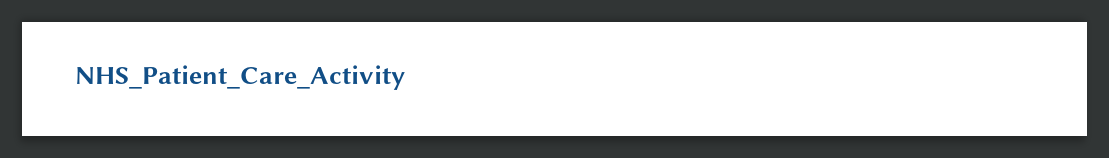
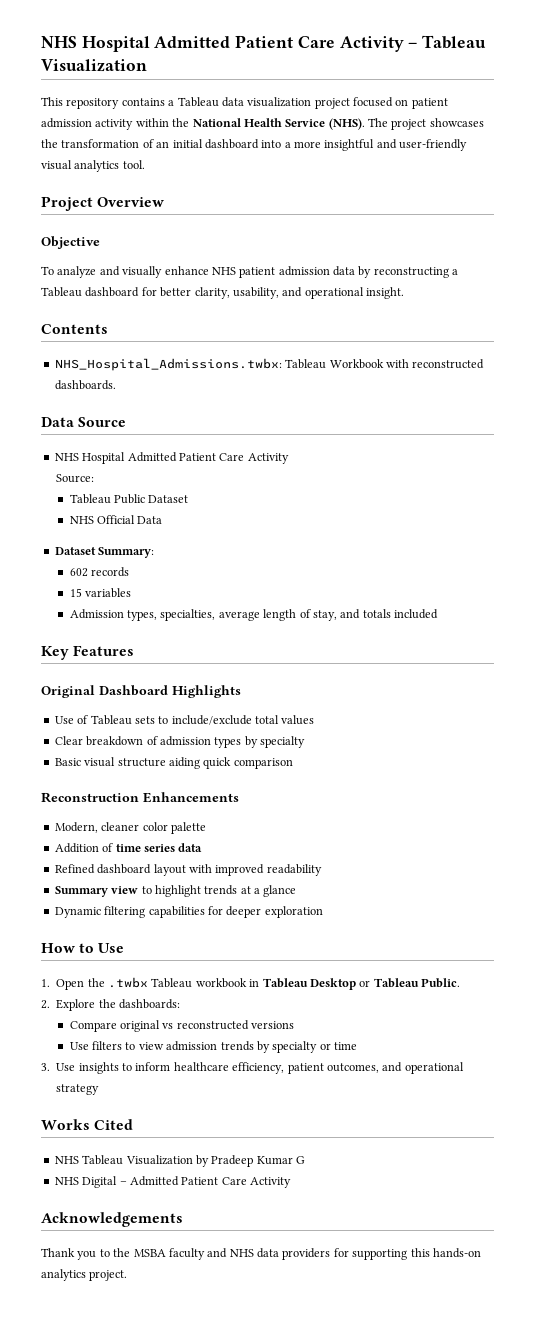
- NHS_Patient_Care_Activity
+ NHS Hospital Admitted Patient Care Activity – Tableau Visualization
+ This repository contains a Tableau data visualization project focused on patient admission activity within the National Health Service (NHS). The project showcases the transformation of an initial dashboard into a more insightful and user-friendly visual analytics tool.
+ Project Overview
+ Objective
+ To analyze and visually enhance NHS patient admission data by reconstructing a Tableau dashboard for better clarity, usability, and operational insight.
+ Contents
+ NHS_Hospital_Admissions.twbx: Tableau Workbook with reconstructed dashboards.
+ Data Source
+ NHS Hospital Admitted Patient Care Activity
+ Source:
+ Tableau Public Dataset
+ NHS Official Data
+ Dataset Summary:
+ 602 records
+ 15 variables
+ Admission types, specialties, average length of stay, and totals included
+ Key Features
+ Original Dashboard Highlights
+ Use of Tableau sets to include/exclude total values
+ Clear breakdown of admission types by specialty
+ Basic visual structure aiding quick comparison
+ Reconstruction Enhancements
+ Modern, cleaner color palette
+ Addition of time series data
+ Refined dashboard layout with improved readability
+ Summary view to highlight trends at a glance
+ Dynamic filtering capabilities for deeper exploration
+ How to Use
+ 1. Open the .twbx Tableau workbook in Tableau Desktop or Tableau Public.
+ 2. Explore the dashboards:
+ Compare original vs reconstructed versions
+ Use filters to view admission trends by specialty or time
+ 3. Use insights to inform healthcare efficiency, patient outcomes, and operational strategy
+ Works Cited
+ NHS Tableau Visualization by Pradeep Kumar G
+ NHS Digital – Admitted Patient Care Activity
+ Acknowledgements
+ Thank you to the MSBA faculty and NHS data providers for supporting this hands-on analytics project.

